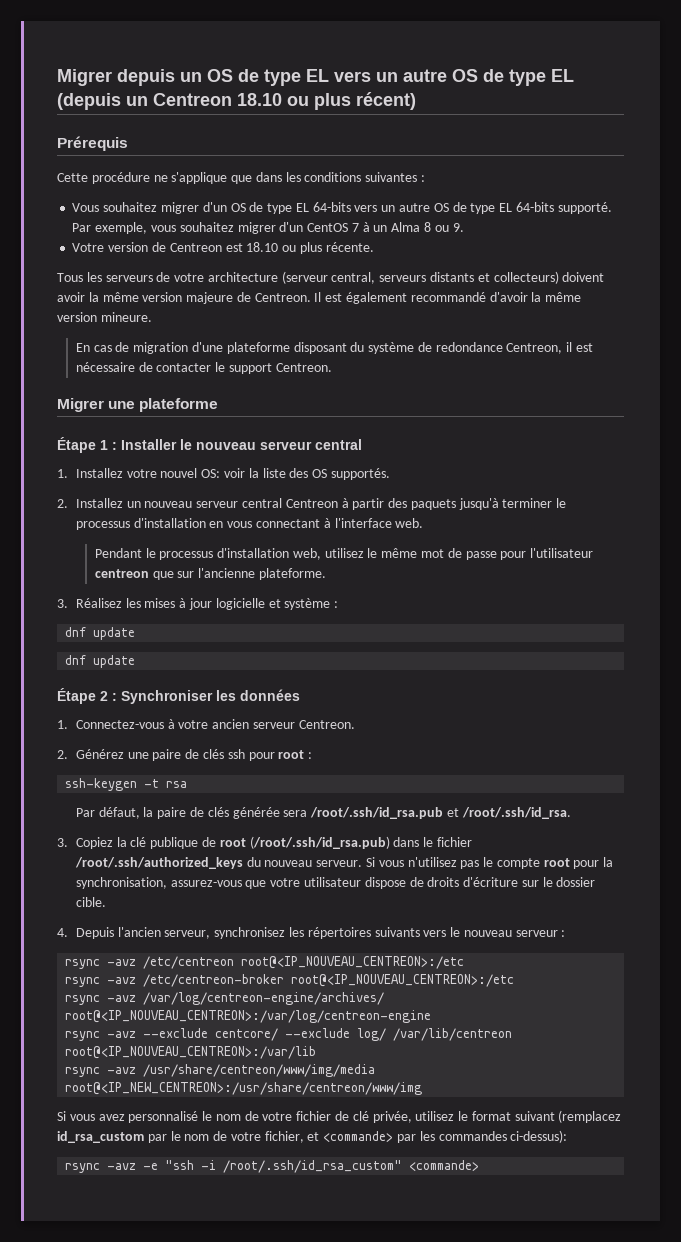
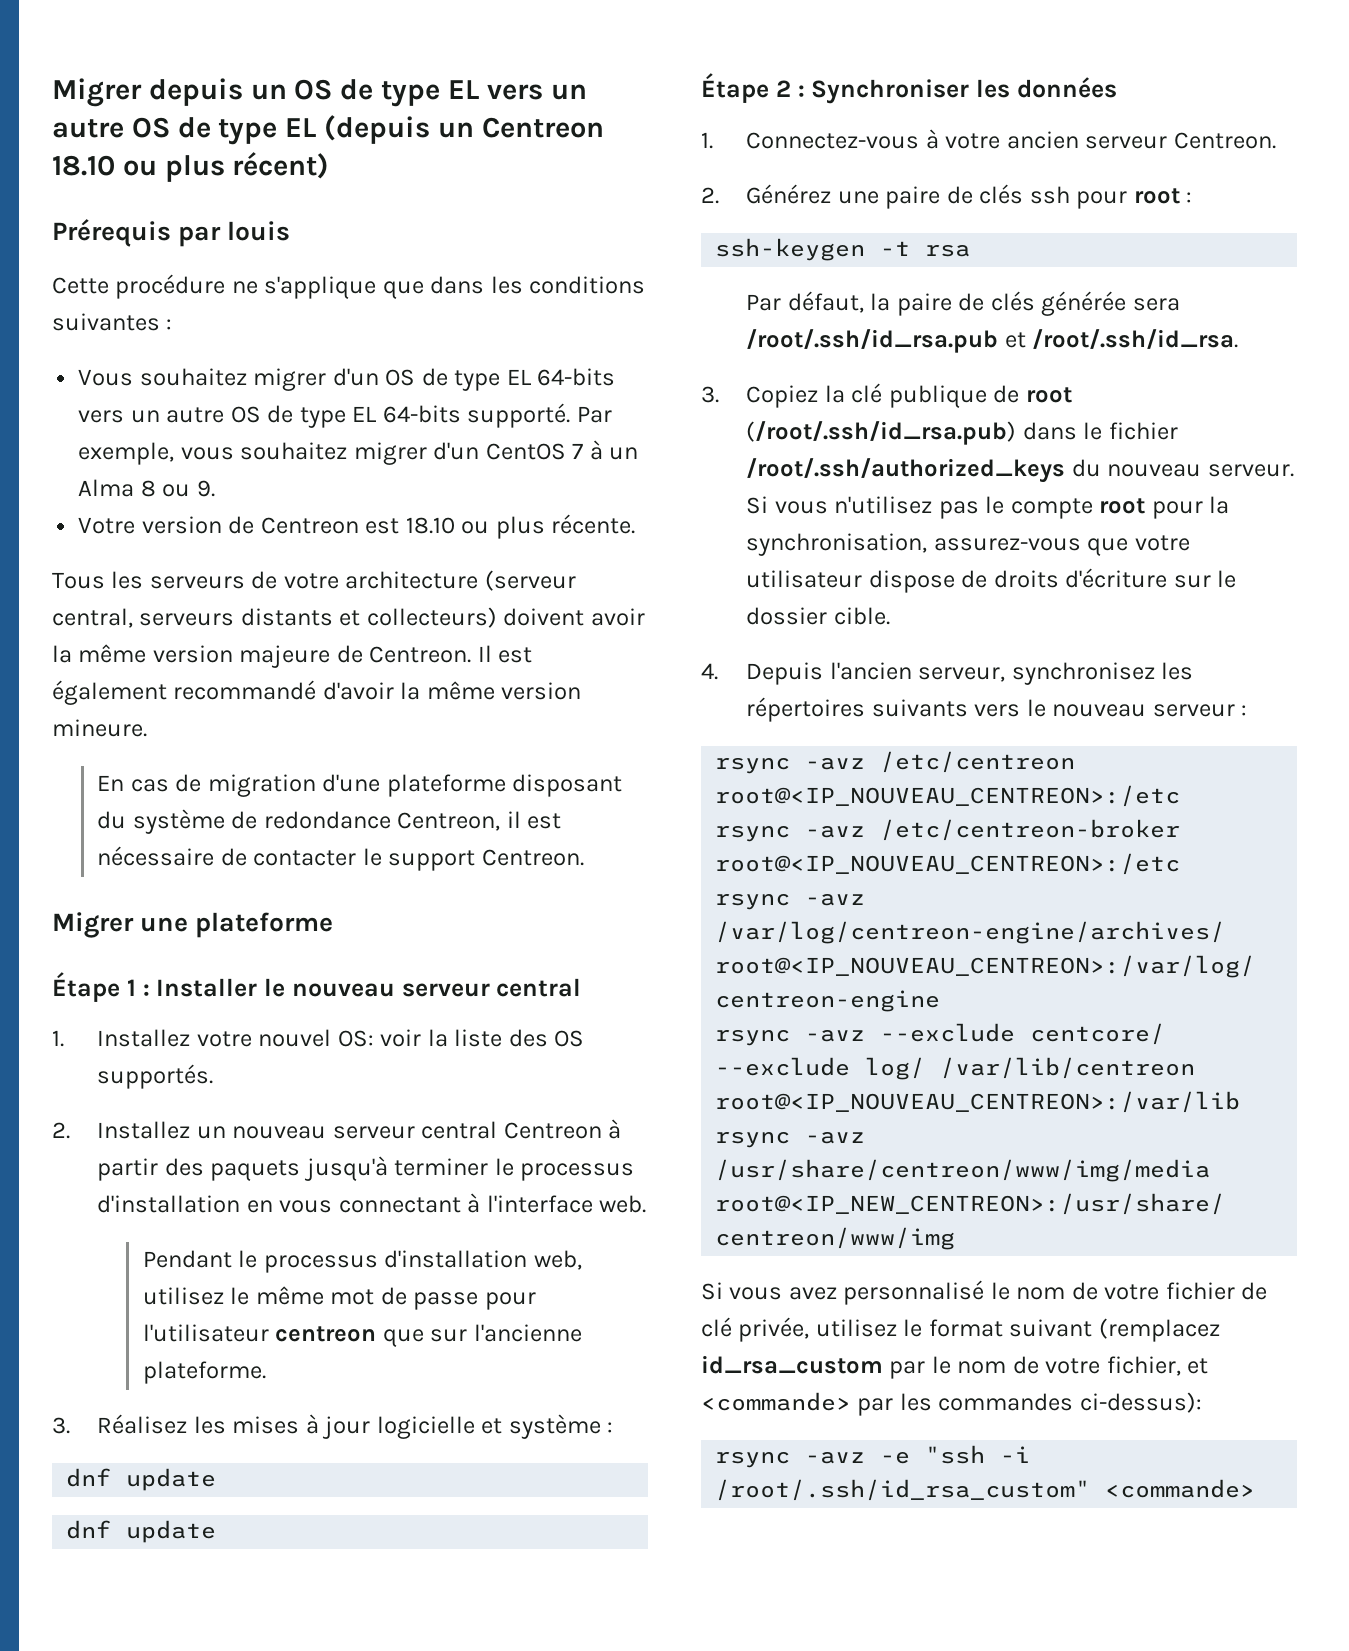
- Prérequis
+ Prérequis par louis

